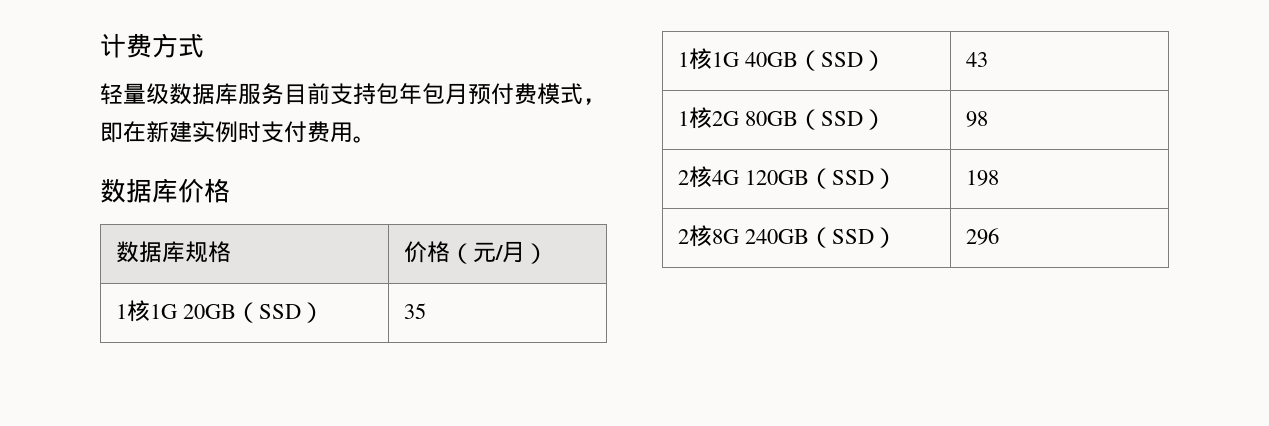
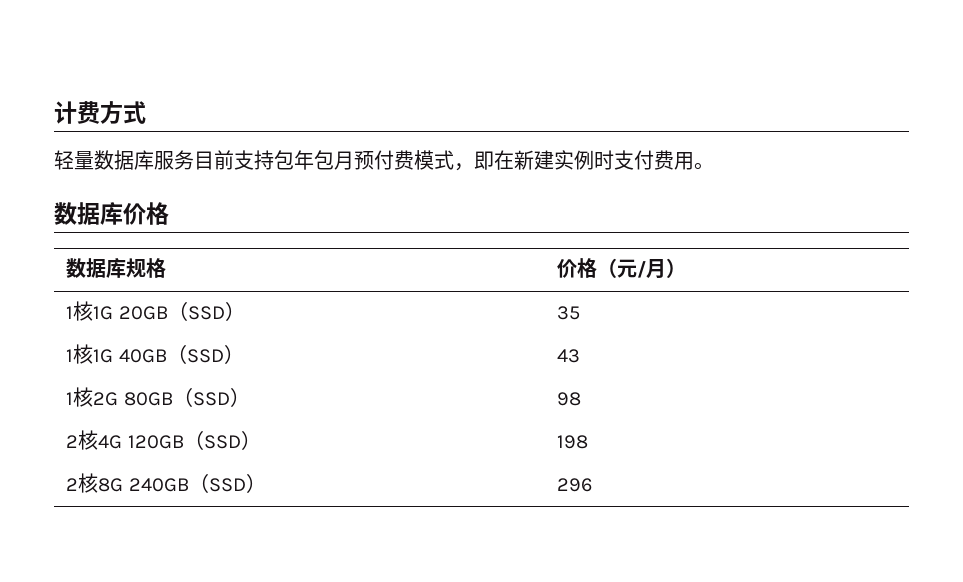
- 轻量级数据库服务目前支持包年包月预付费模式，即在新建实例时支付费用。
+ 轻量数据库服务目前支持包年包月预付费模式，即在新建实例时支付费用。

